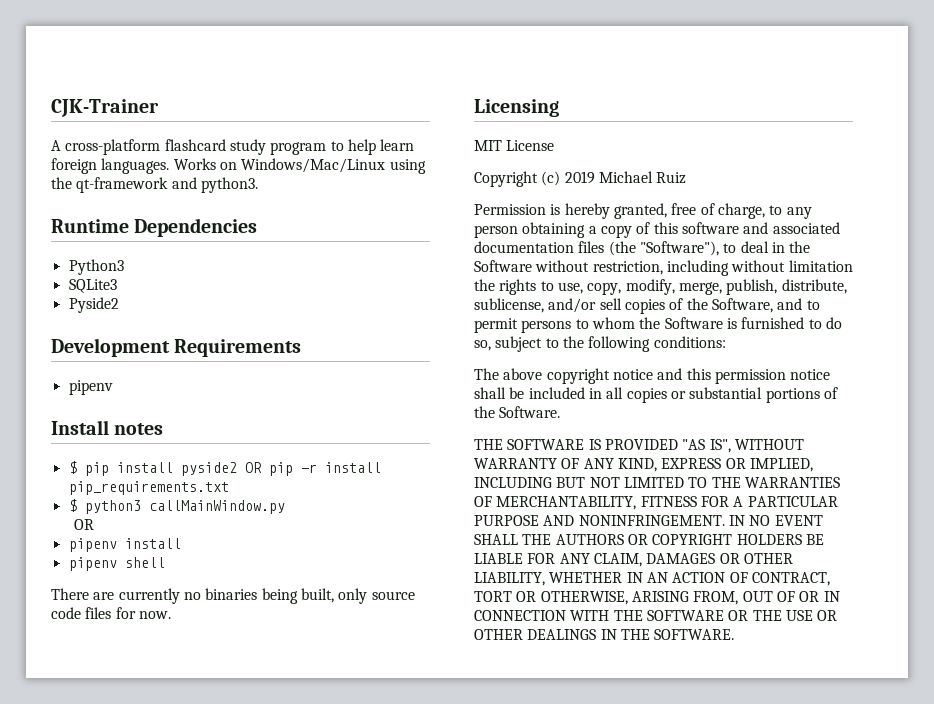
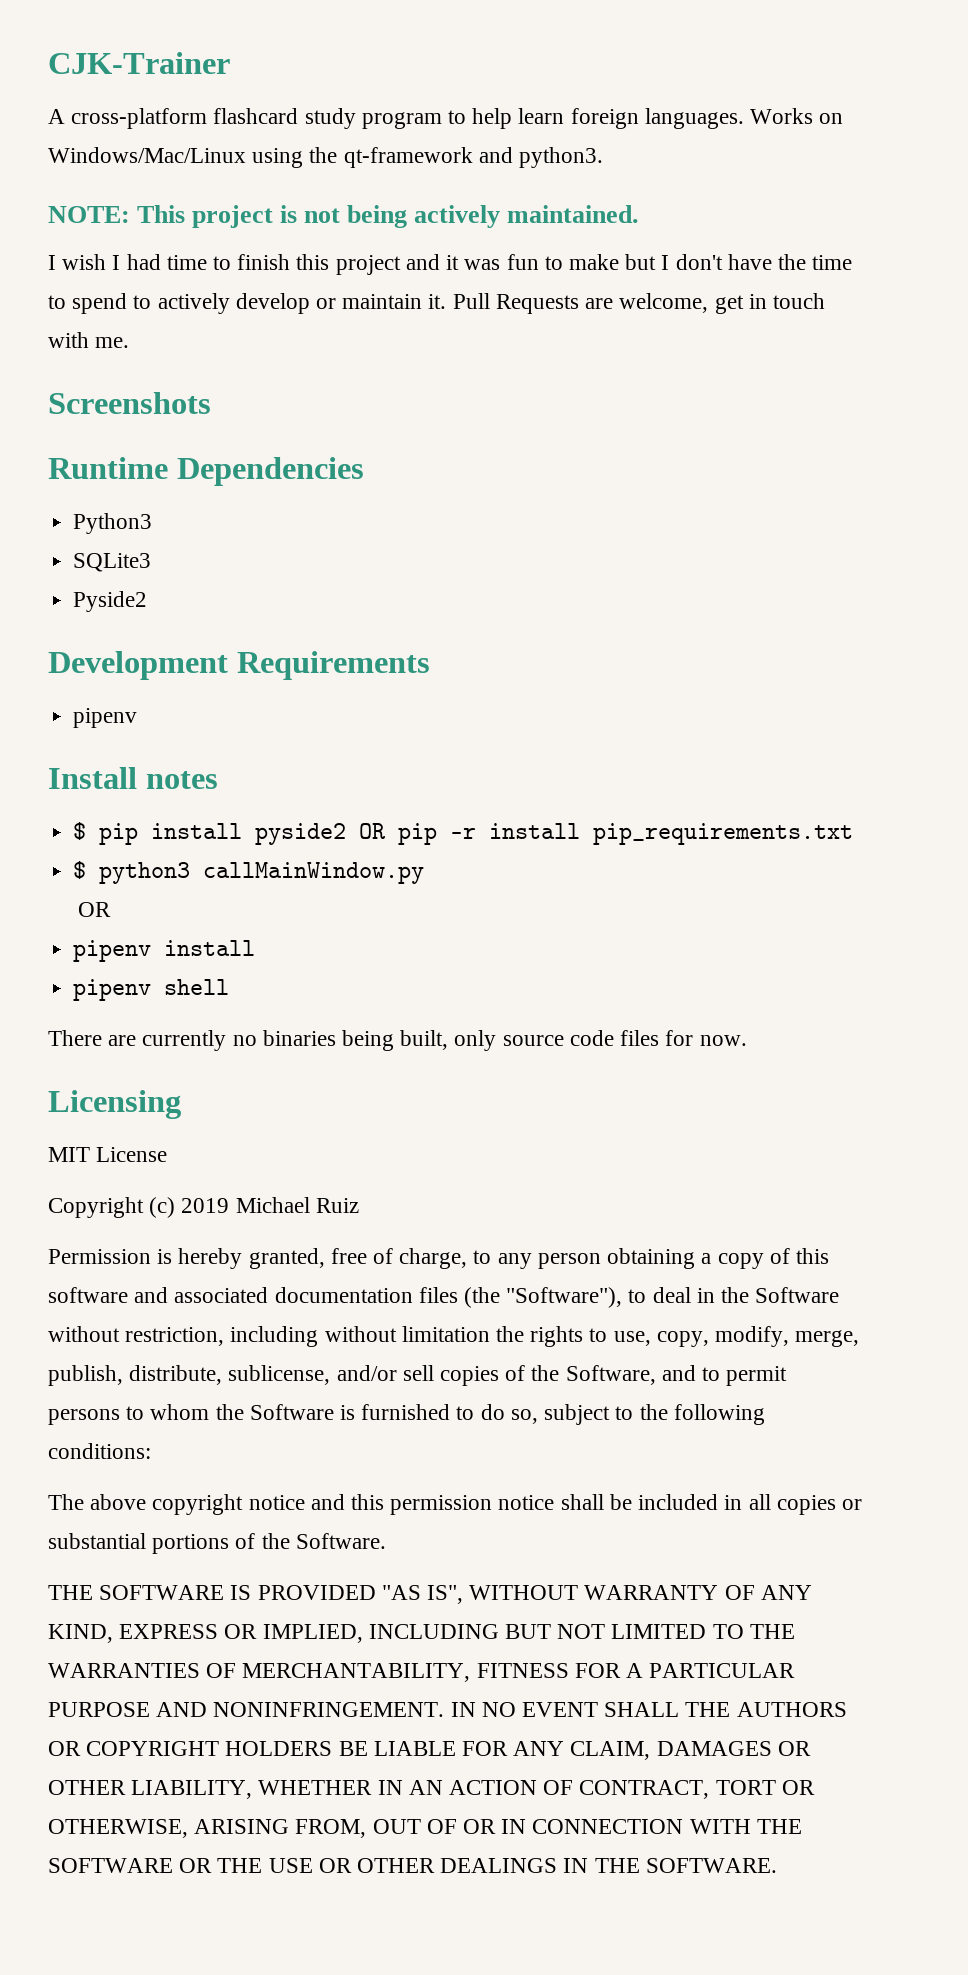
+ NOTE: This project is not being actively maintained.
+ I wish I had time to finish this project and it was fun to make but I don't have the time to spend to actively develop or maintain it. Pull Requests are welcome, get in touch with me.
+ Screenshots

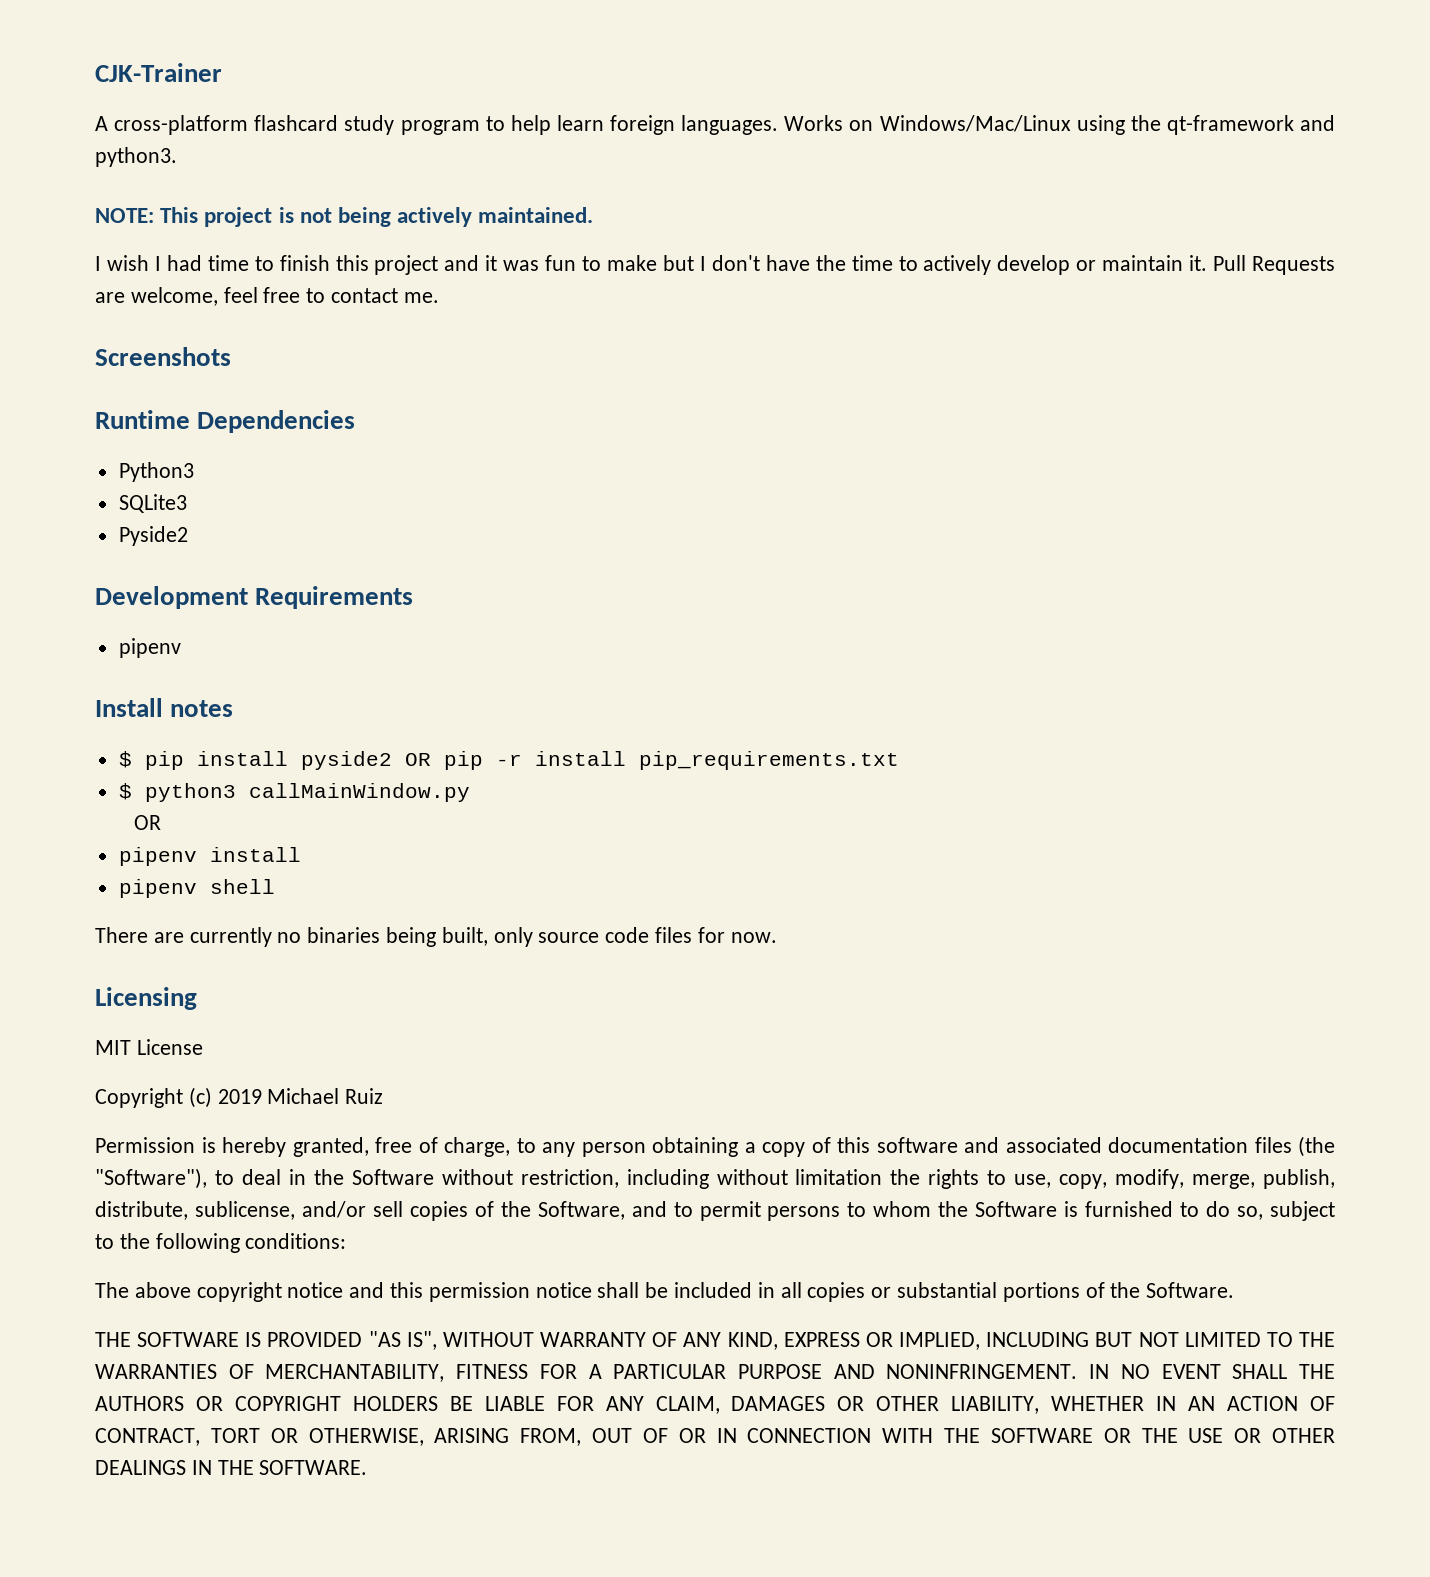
- I wish I had time to finish this project and it was fun to make but I don't have the time to spend to actively develop or maintain it.
+ I wish I had time to finish this project and it was fun to make but I don't have the time to actively develop or maintain it.
- Pull Requests are welcome, get in touch with me.
+ Pull Requests are welcome, feel free to contact me.

